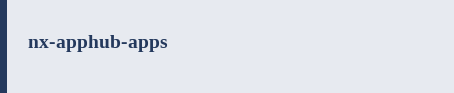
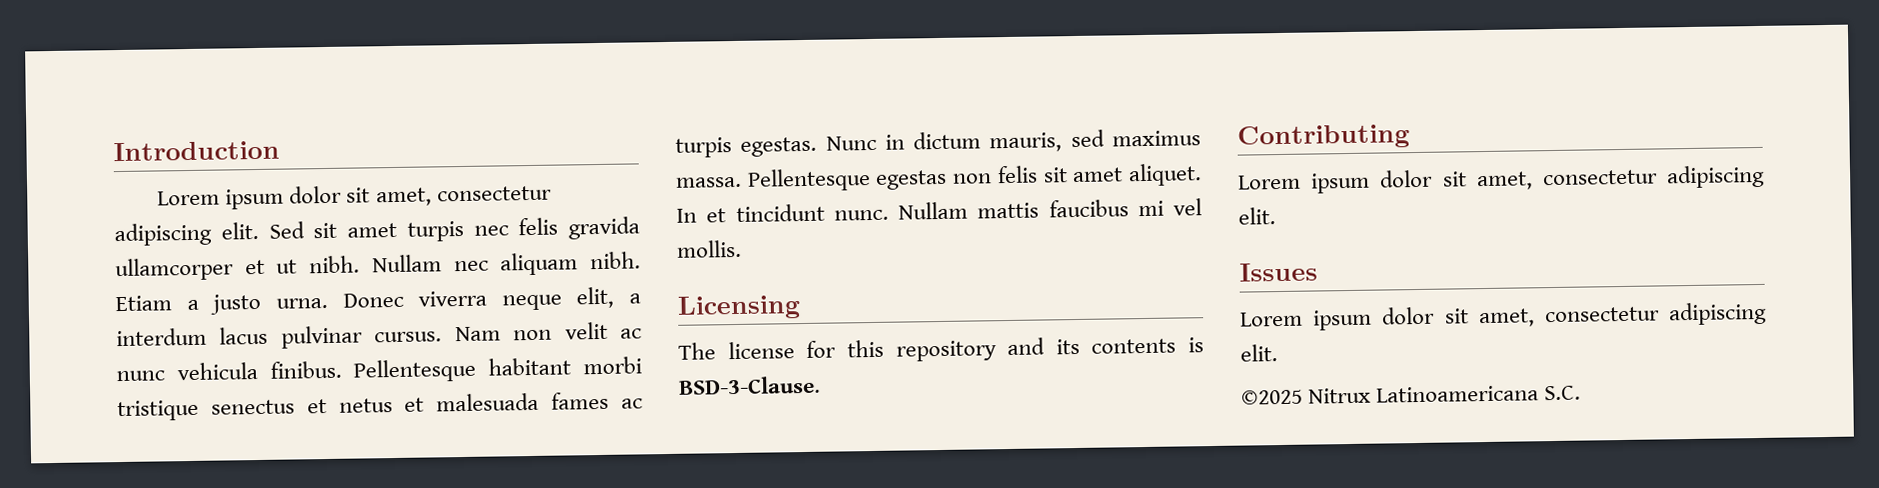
- nx-apphub-apps
+ Introduction
+ Lorem ipsum dolor sit amet, consectetur adipiscing elit. Sed sit amet turpis nec felis gravida ullamcorper et ut nibh. Nullam nec aliquam nibh. Etiam a justo urna. Donec viverra neque elit, a interdum lacus pulvinar cursus. Nam non velit ac nunc vehicula finibus. Pellentesque habitant morbi tristique senectus et netus et malesuada fames ac turpis egestas. Nunc in dictum mauris, sed maximus massa. Pellentesque egestas non felis sit amet aliquet. In et tincidunt nunc. Nullam mattis faucibus mi vel mollis.
+ Licensing
+ The license for this repository and its contents is BSD-3-Clause.
+ Contributing
+ Lorem ipsum dolor sit amet, consectetur adipiscing elit.
+ Issues
+ Lorem ipsum dolor sit amet, consectetur adipiscing elit.
+ ©2025 Nitrux Latinoamericana S.C.

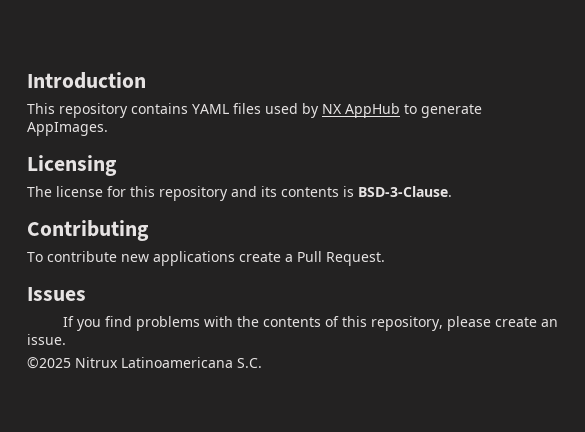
- Lorem ipsum dolor sit amet, consectetur adipiscing elit. Sed sit amet turpis nec felis gravida ullamcorper et ut nibh. Nullam nec aliquam nibh. Etiam a justo urna. Donec viverra neque elit, a interdum lacus pulvinar cursus. Nam non velit ac nunc vehicula finibus. Pellentesque habitant morbi tristique senectus et netus et malesuada fames ac turpis egestas. Nunc in dictum mauris, sed maximus massa. Pellentesque egestas non felis sit amet aliquet. In et tincidunt nunc. Nullam mattis faucibus mi vel mollis.
+ This repository contains YAML files used by NX AppHub to generate AppImages.
  Contributing
- Lorem ipsum dolor sit amet, consectetur adipiscing elit.
+ To contribute new applications create a Pull Request.
  Issues
- Lorem ipsum dolor sit amet, consectetur adipiscing elit.
+ If you find problems with the contents of this repository, please create an issue.

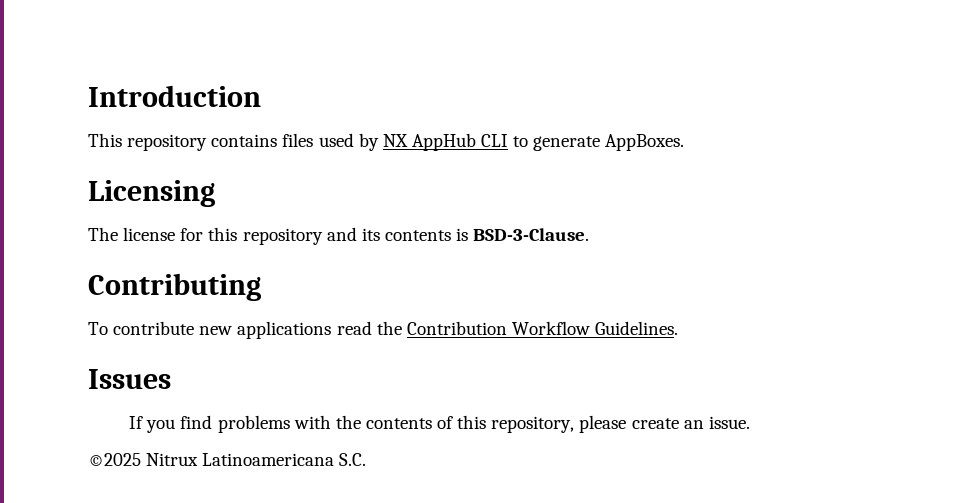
- This repository contains YAML files used by NX AppHub to generate AppImages.
+ This repository contains files used by NX AppHub CLI to generate AppBoxes.
- To contribute new applications create a Pull Request.
+ To contribute new applications read the Contribution Workflow Guidelines.

